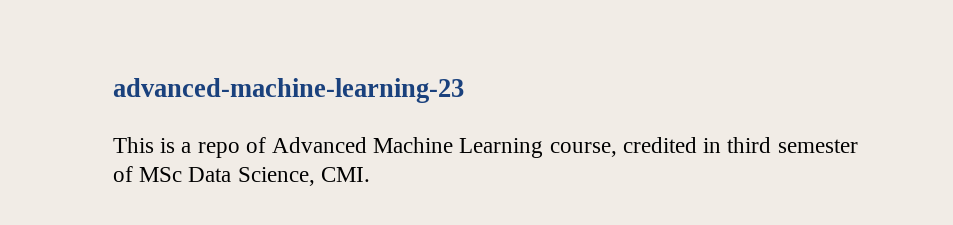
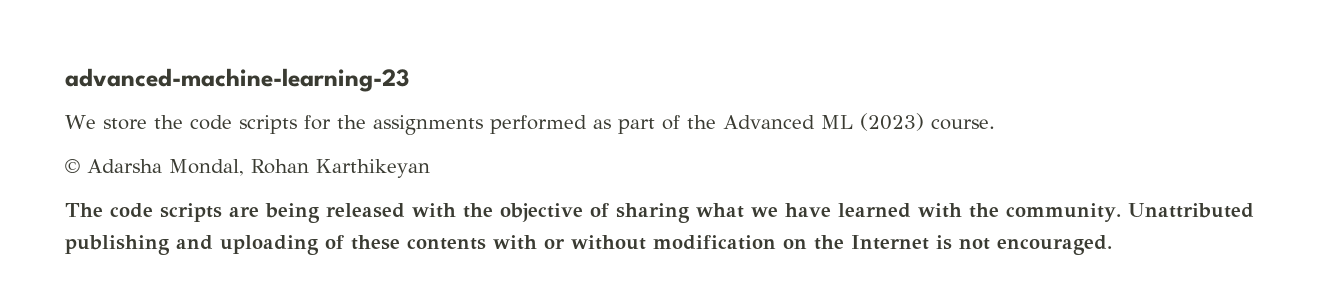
- This is a repo of Advanced Machine Learning course, credited in third semester of MSc Data Science, CMI.
+ We store the code scripts for the assignments performed as part of the Advanced ML (2023) course.
+ © Adarsha Mondal, Rohan Karthikeyan
+ The code scripts are being released with the objective of sharing what we have learned with the community. Unattributed publishing and uploading of these contents with or without modification on the Internet is not encouraged.

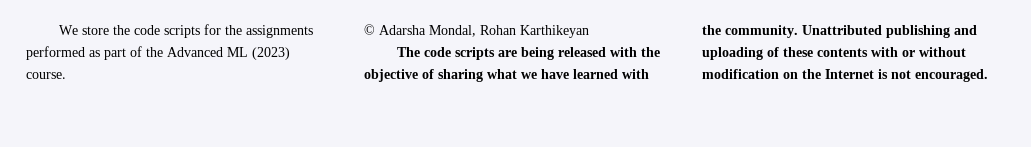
- advanced-machine-learning-23

